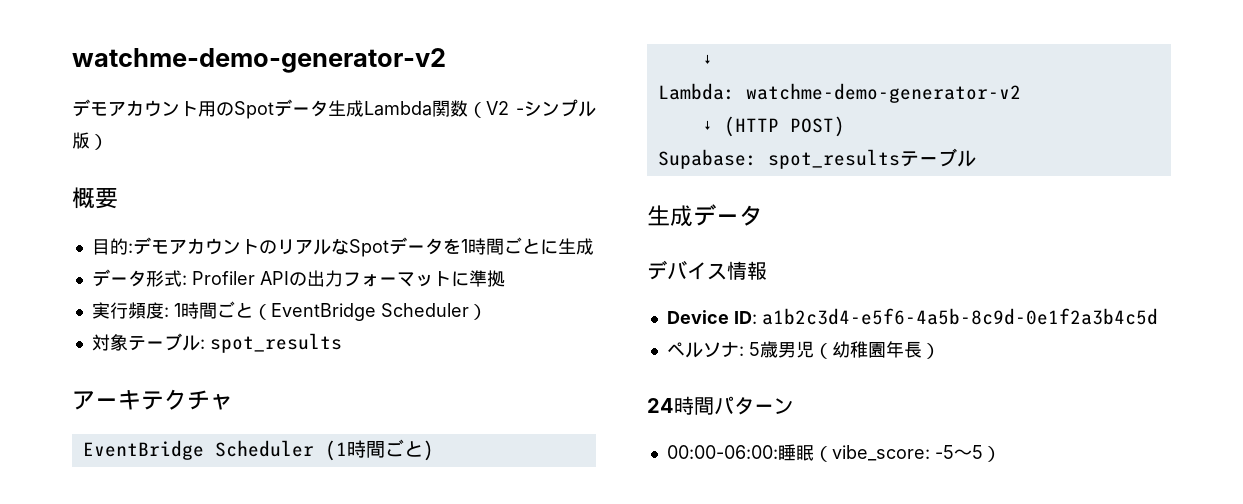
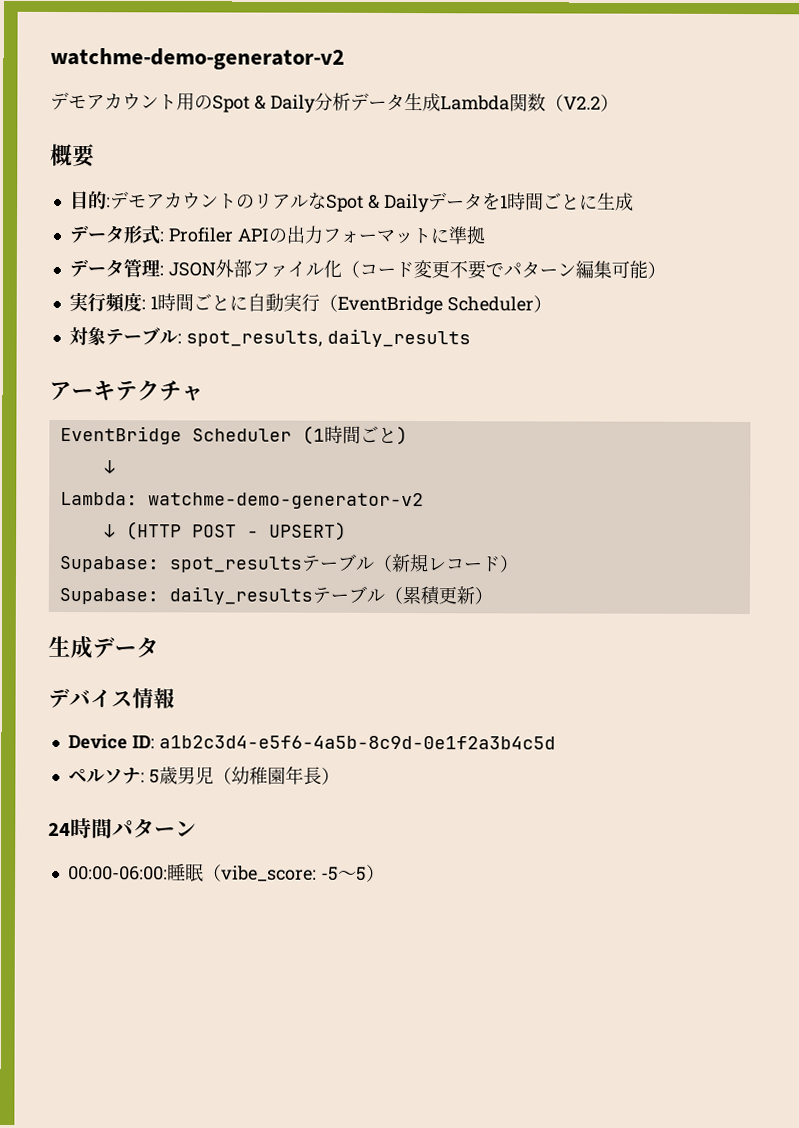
- デモアカウント用のSpotデータ生成Lambda関数（V2 -シンプル版）
+ デモアカウント用のSpot & Daily分析データ生成Lambda関数（V2.2）
- 目的:デモアカウントのリアルなSpotデータを1時間ごとに生成
+ 目的:デモアカウントのリアルなSpot & Dailyデータを1時間ごとに生成
+ データ管理: JSON外部ファイル化（コード変更不要でパターン編集可能）
- 実行頻度: 1時間ごと（EventBridge Scheduler）
+ 実行頻度: 1時間ごとに自動実行（EventBridge Scheduler）
- 対象テーブル: spot_results
+ 対象テーブル: spot_results, daily_results
- ↓ (HTTP POST)
+ ↓ (HTTP POST - UPSERT)
- Supabase: spot_resultsテーブル
+ Supabase: spot_resultsテーブル（新規レコード）
+ Supabase: daily_resultsテーブル（累積更新）

